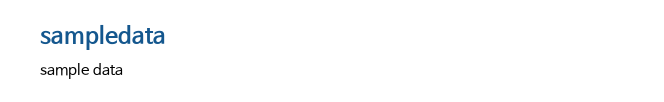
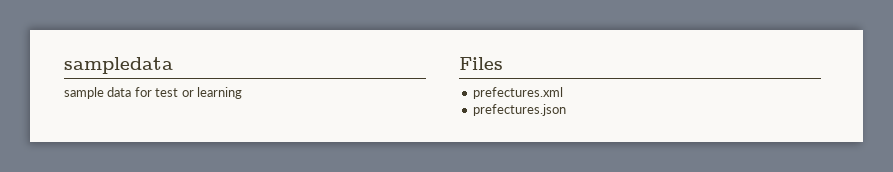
- sample data
+ sample data for test or learning
+ Files
+ prefectures.xml
+ prefectures.json

